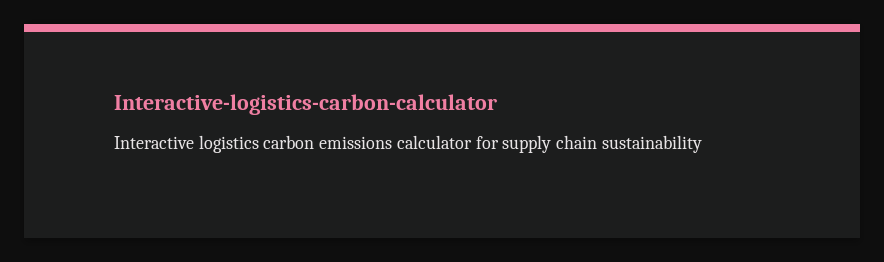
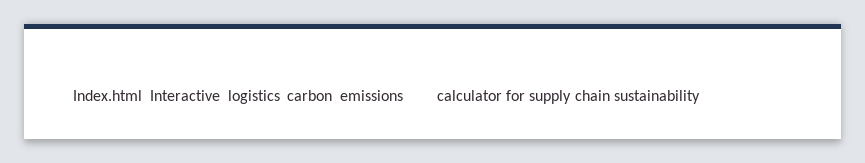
- Interactive-logistics-carbon-calculator
- Interactive logistics carbon emissions calculator for supply chain sustainability
+ Index.html Interactive logistics carbon emissions calculator for supply chain sustainability

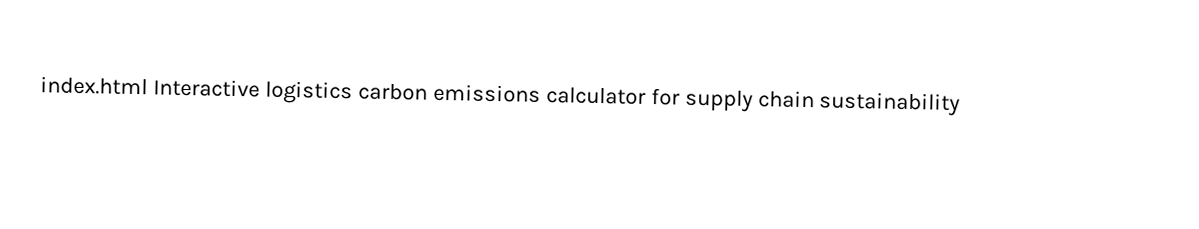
- Index.html Interactive logistics carbon emissions calculator for supply chain sustainability
+ index.html Interactive logistics carbon emissions calculator for supply chain sustainability

